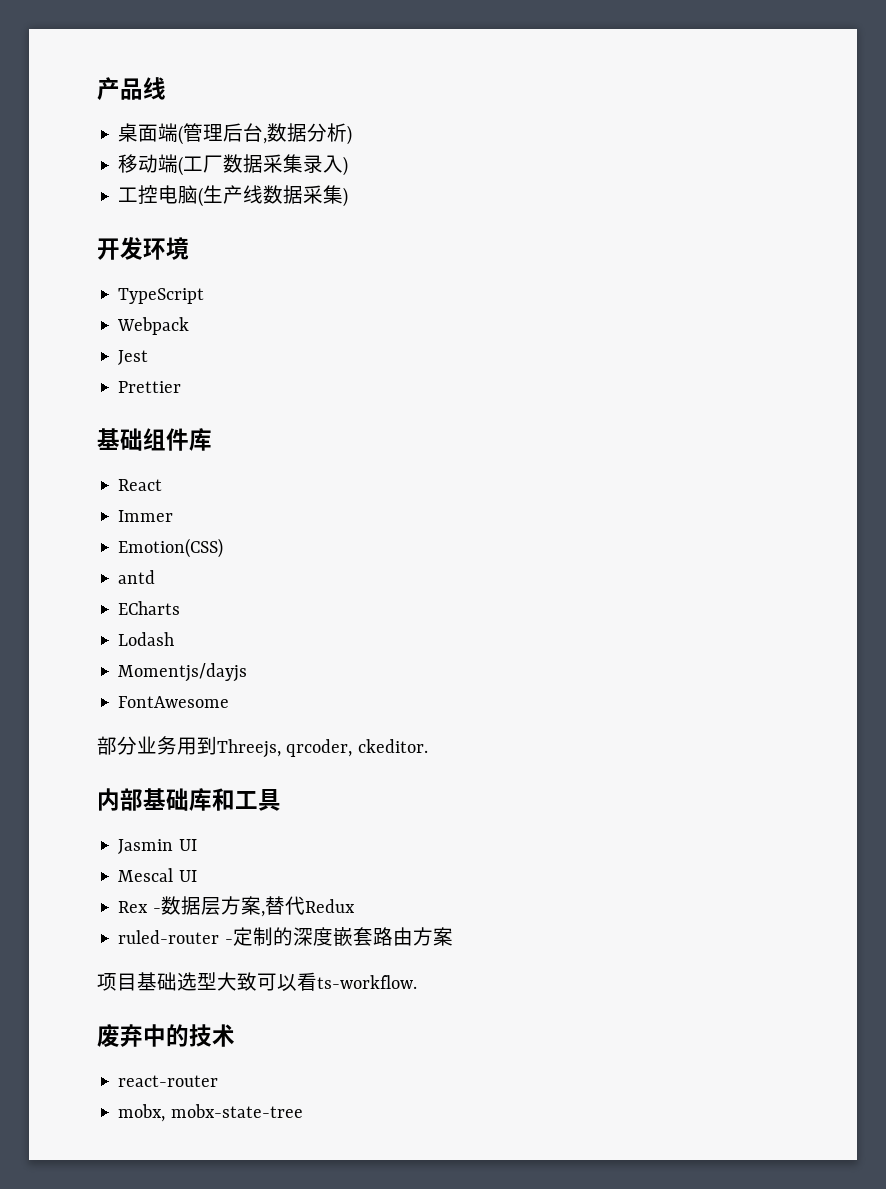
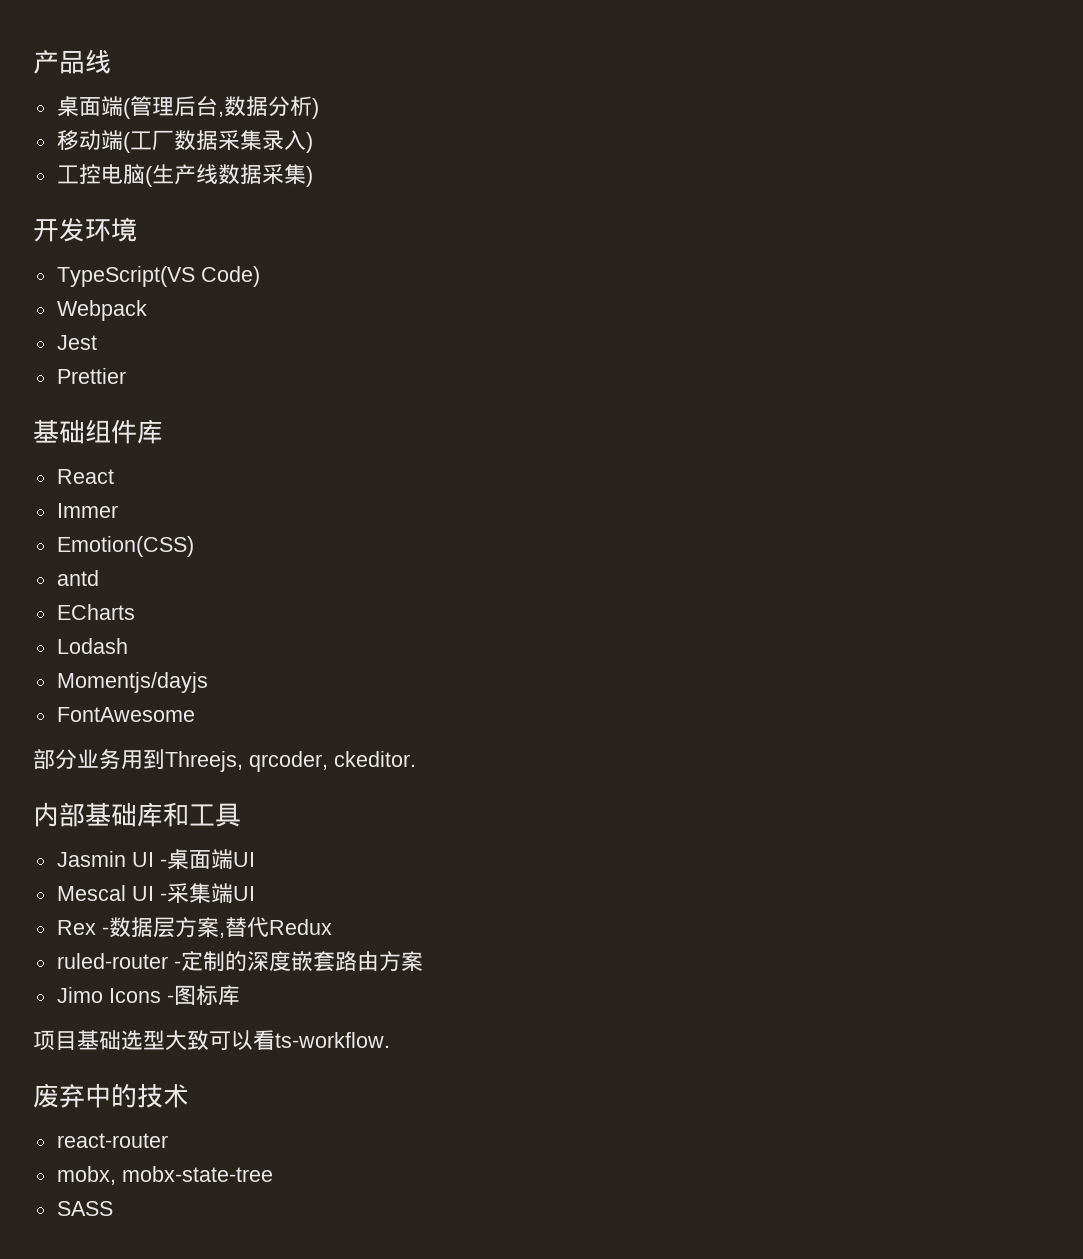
- TypeScript
+ TypeScript(VS Code)
- Jasmin UI
+ Jasmin UI -桌面端UI
- Mescal UI
+ Mescal UI -采集端UI
+ Jimo Icons -图标库
+ SASS

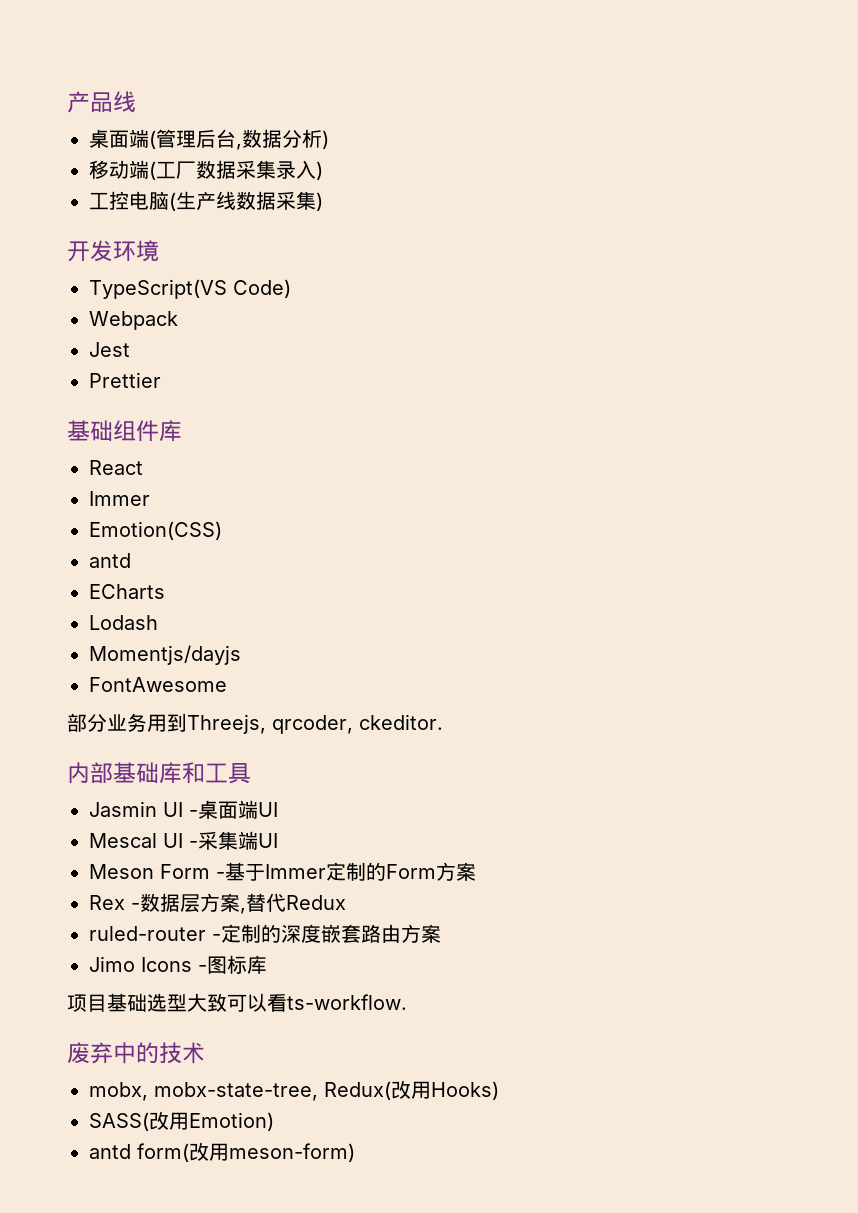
+ Meson Form -基于Immer定制的Form方案
- react-router
- mobx, mobx-state-tree
- SASS
+ mobx, mobx-state-tree, Redux(改用Hooks)
+ SASS(改用Emotion)
+ antd form(改用meson-form)

